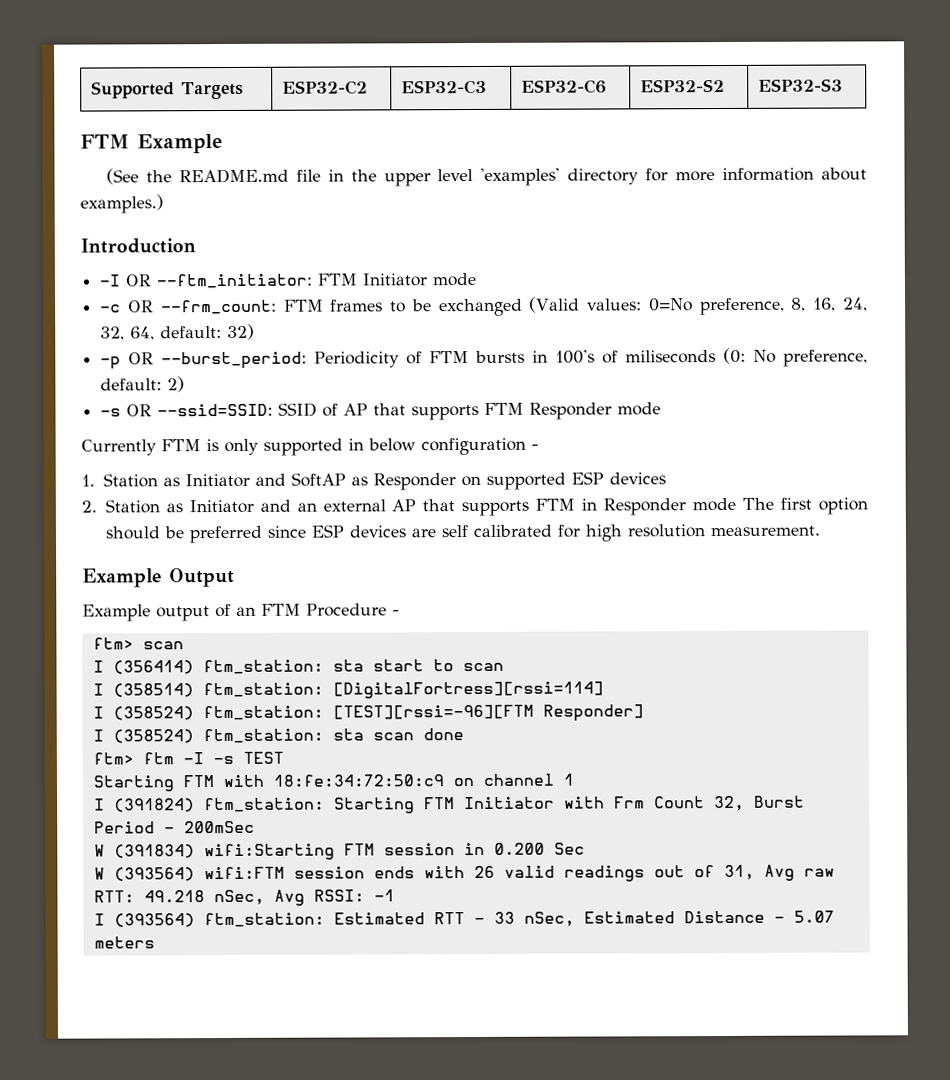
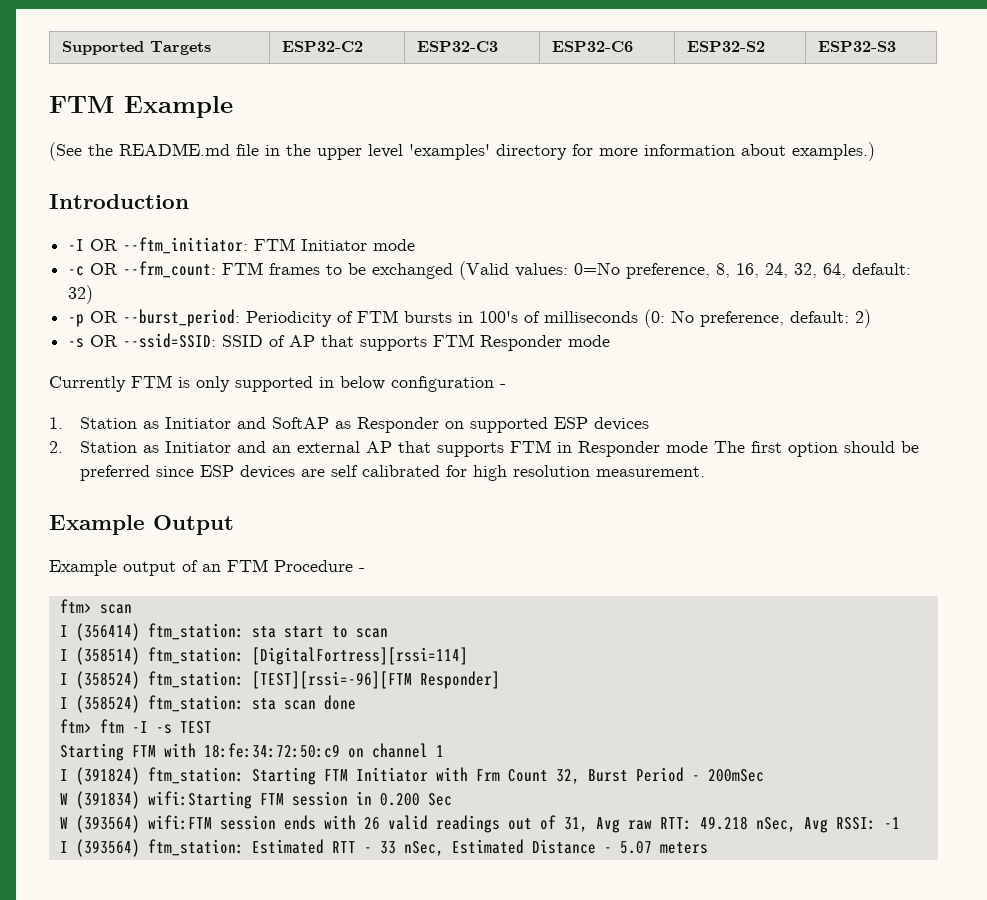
- -p OR --burst_period: Periodicity of FTM bursts in 100's of miliseconds (0: No preference, default: 2)
+ -p OR --burst_period: Periodicity of FTM bursts in 100's of milliseconds (0: No preference, default: 2)

